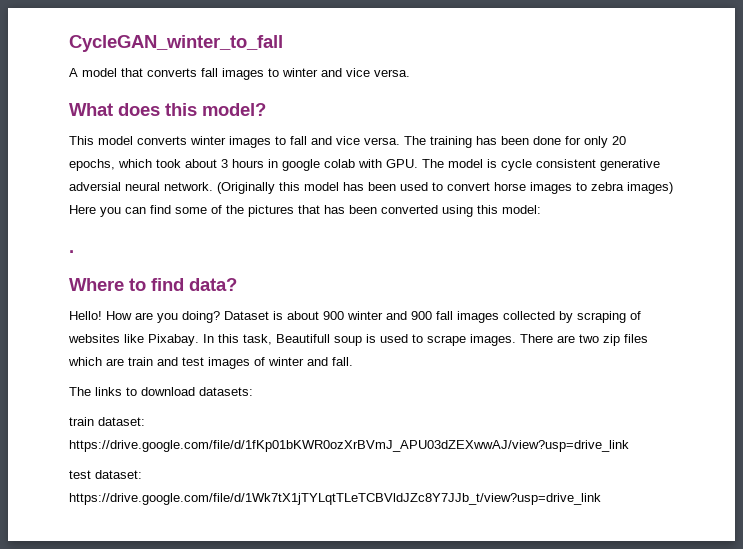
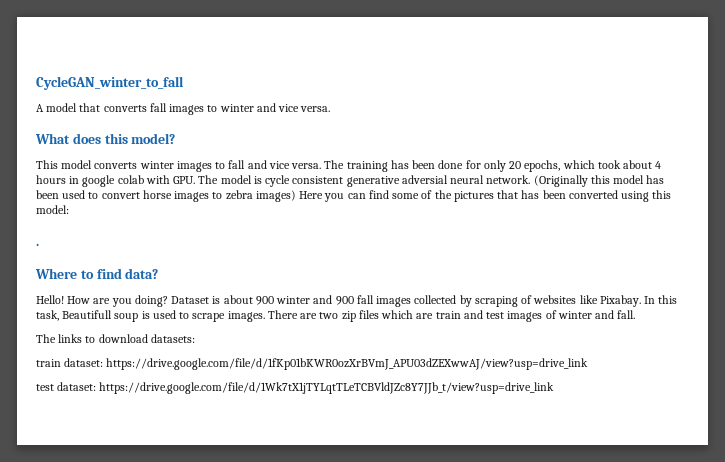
- The training has been done for only 20 epochs, which took about 3 hours in google colab with GPU. The model is cycle consistent generative adversial neural network.
+ The training has been done for only 20 epochs, which took about 4 hours in google colab with GPU. The model is cycle consistent generative adversial neural network.

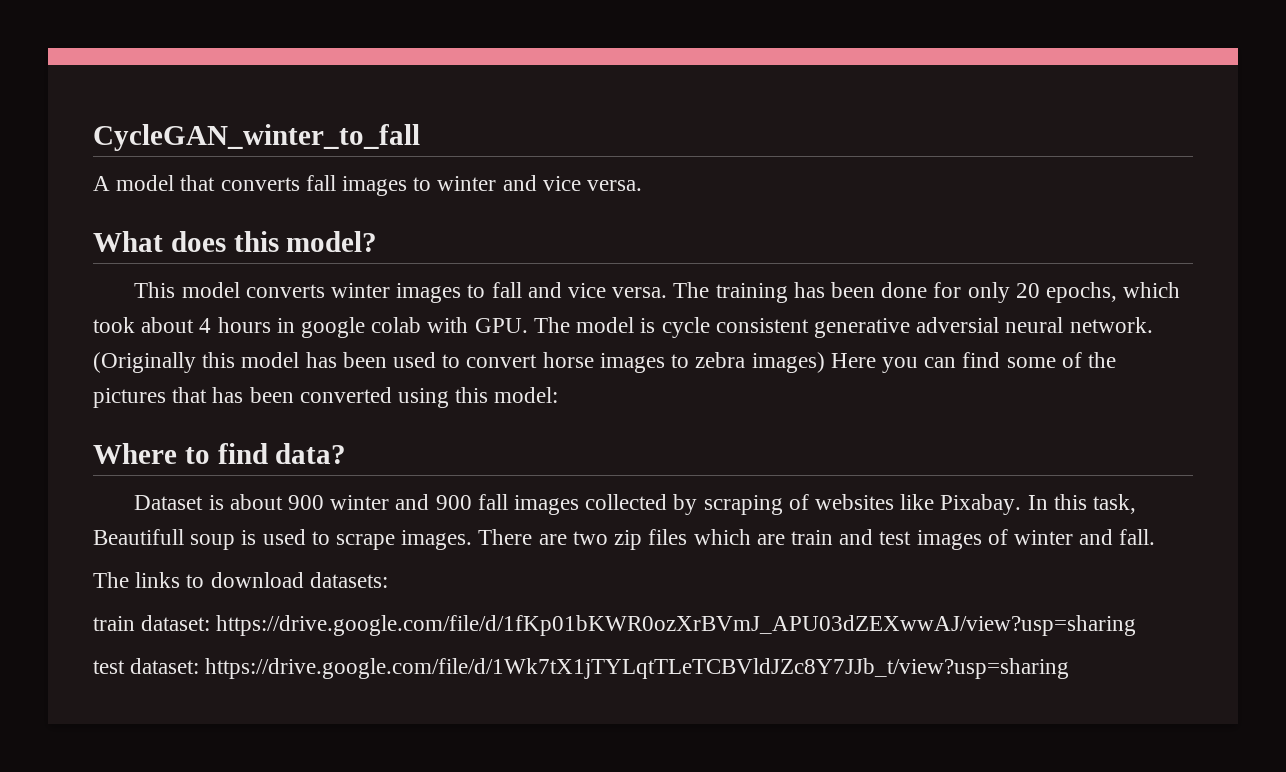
- .
- Hello! How are you doing?
- train dataset: https://drive.google.com/file/d/1fKp01bKWR0ozXrBVmJ_APU03dZEXwwAJ/view?usp=drive_link
+ train dataset: https://drive.google.com/file/d/1fKp01bKWR0ozXrBVmJ_APU03dZEXwwAJ/view?usp=sharing
- test dataset: https://drive.google.com/file/d/1Wk7tX1jTYLqtTLeTCBVldJZc8Y7JJb_t/view?usp=drive_link
+ test dataset: https://drive.google.com/file/d/1Wk7tX1jTYLqtTLeTCBVldJZc8Y7JJb_t/view?usp=sharing

